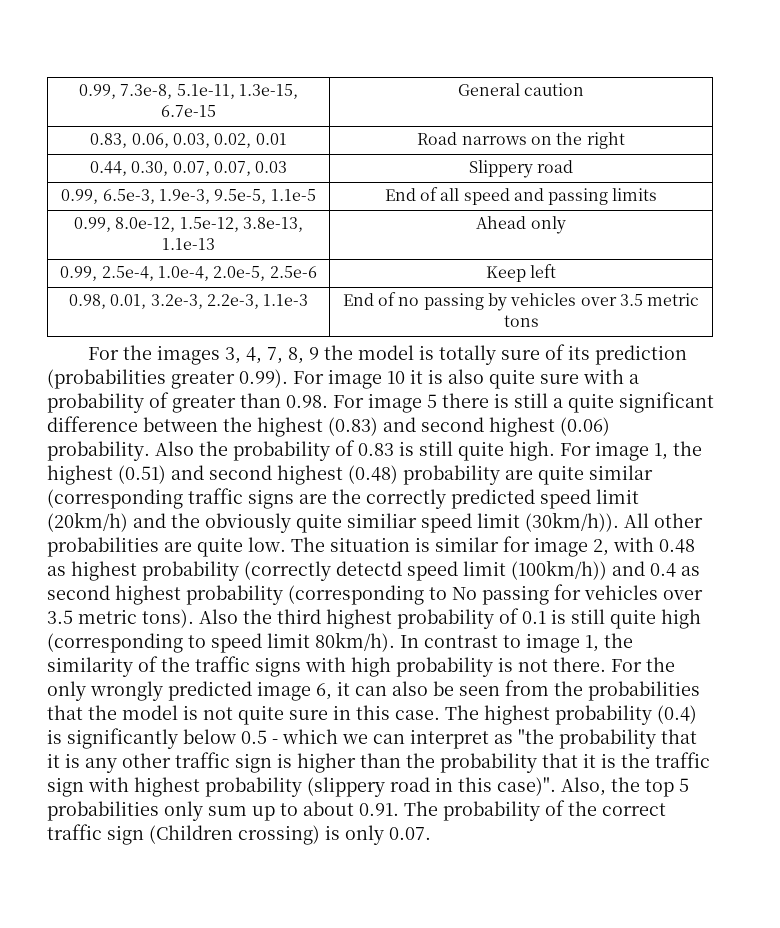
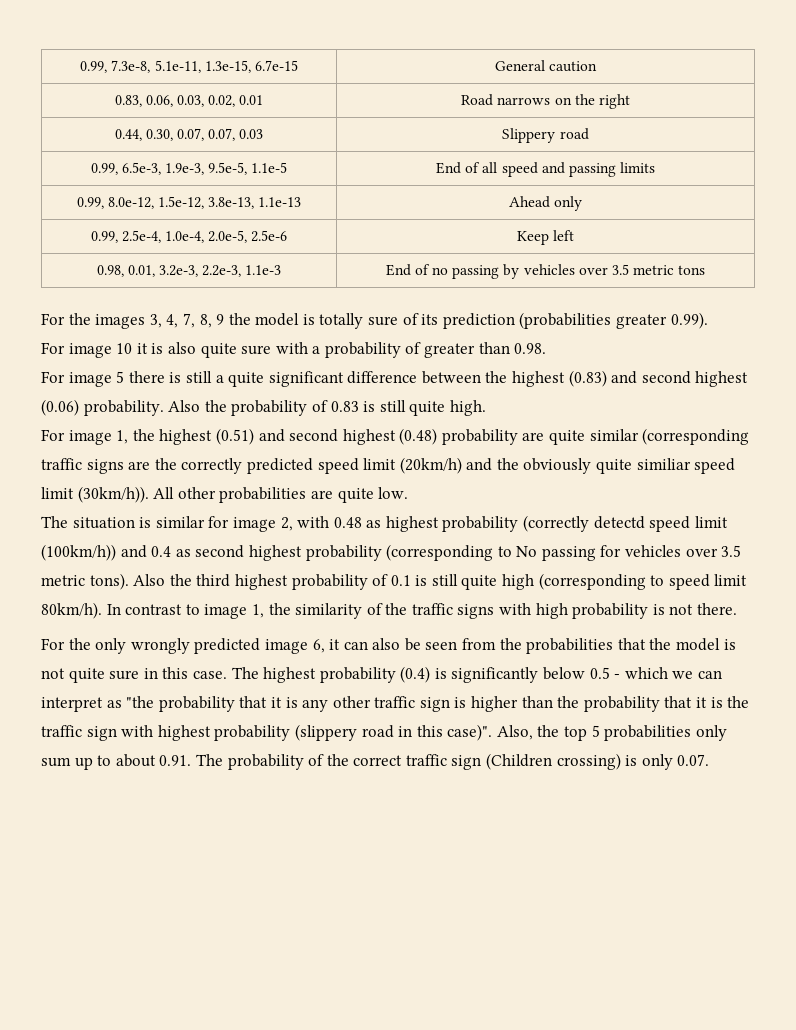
- For the images 3, 4, 7, 8, 9 the model is totally sure of its prediction (probabilities greater 0.99). For image 10 it is also quite sure with a probability of greater than 0.98. For image 5 there is still a quite significant difference between the highest (0.83) and second highest (0.06) probability.
+ For the images 3, 4, 7, 8, 9 the model is totally sure of its prediction (probabilities greater 0.99).
+ For image 10 it is also quite sure with a probability of greater than 0.98.
+ For image 5 there is still a quite significant difference between the highest (0.83) and second highest (0.06) probability.
- Also the probability of 0.83 is still quite high. For image 1, the highest (0.51) and second highest (0.48) probability are quite similar (corresponding traffic signs are the correctly predicted speed limit (20km/h) and the obviously quite similiar speed limit (30km/h)).
+ Also the probability of 0.83 is still quite high.
+ For image 1, the highest (0.51) and second highest (0.48) probability are quite similar (corresponding traffic signs are the correctly predicted speed limit (20km/h) and the obviously quite similiar speed limit (30km/h)).
- All other probabilities are quite low. The situation is similar for image 2, with 0.48 as highest probability (correctly detectd speed limit (100km/h)) and 0.4 as second highest probability (corresponding to No passing for vehicles over 3.5 metric tons).
+ All other probabilities are quite low.
+ The situation is similar for image 2, with 0.48 as highest probability (correctly detectd speed limit (100km/h)) and 0.4 as second highest probability (corresponding to No passing for vehicles over 3.5 metric tons).
- In contrast to image 1, the similarity of the traffic signs with high probability is not there. For the only wrongly predicted image 6, it can also be seen from the probabilities that the model is not quite sure in this case.
+ In contrast to image 1, the similarity of the traffic signs with high probability is not there.
+ For the only wrongly predicted image 6, it can also be seen from the probabilities that the model is not quite sure in this case.

